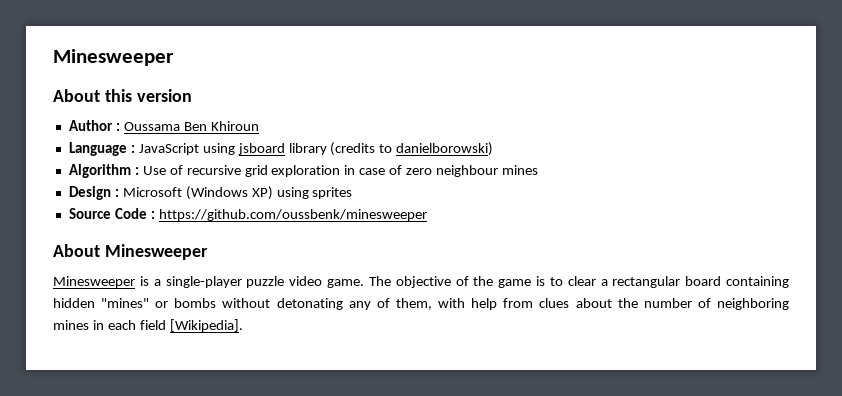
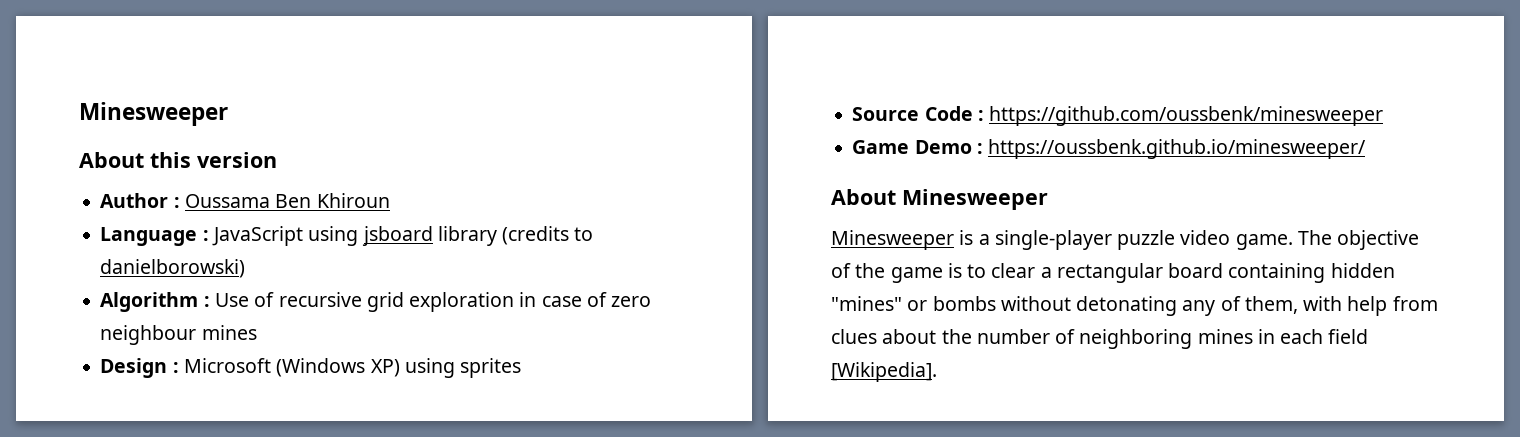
+ Game Demo : https://oussbenk.github.io/minesweeper/

